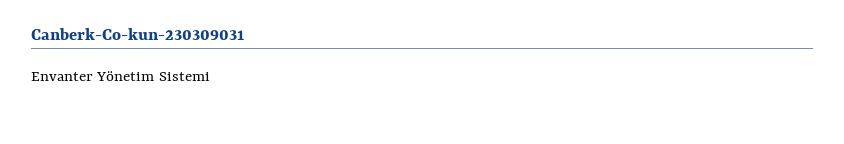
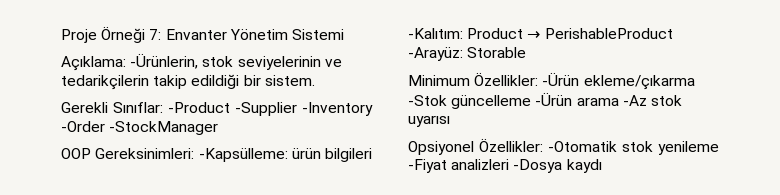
- Canberk-Co-kun-230309031
- Envanter Yönetim Sistemi
+ Proje Örneği 7: Envanter Yönetim Sistemi
+ Açıklama: -Ürünlerin, stok seviyelerinin ve tedarikçilerin takip edildiği bir sistem.
+ Gerekli Sınıflar: -Product -Supplier -Inventory -Order -StockManager
+ OOP Gereksinimleri: -Kapsülleme: ürün bilgileri -Kalıtım: Product → PerishableProduct -Arayüz: Storable
+ Minimum Özellikler: -Ürün ekleme/çıkarma -Stok güncelleme -Ürün arama -Az stok uyarısı
+ Opsiyonel Özellikler: -Otomatik stok yenileme -Fiyat analizleri -Dosya kaydı

